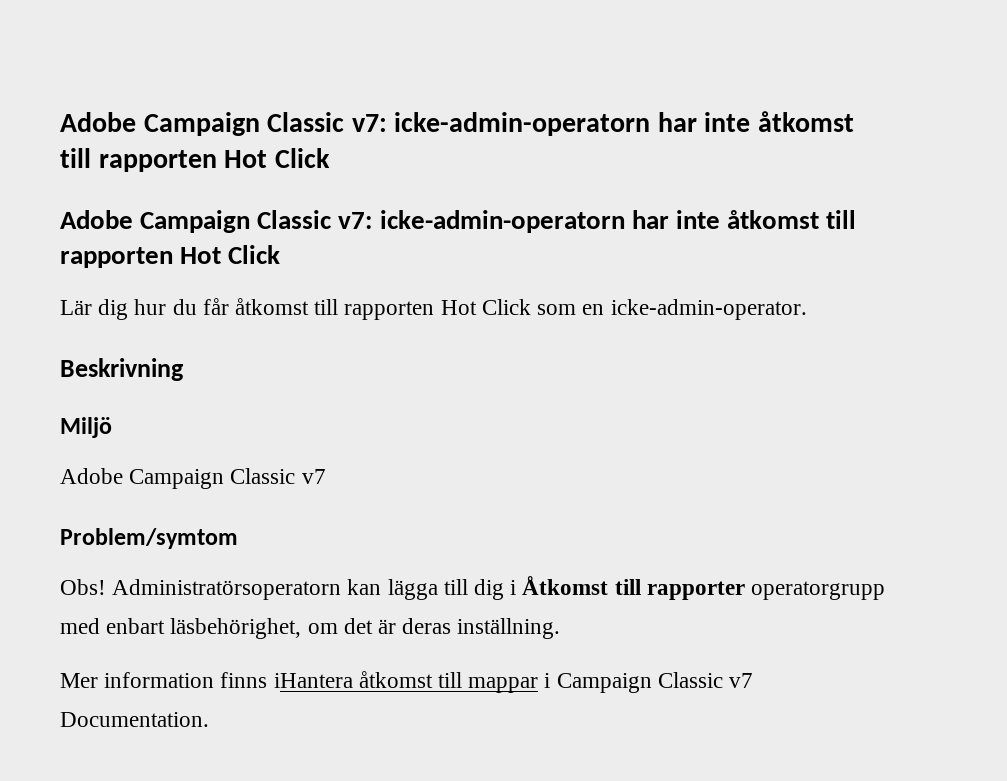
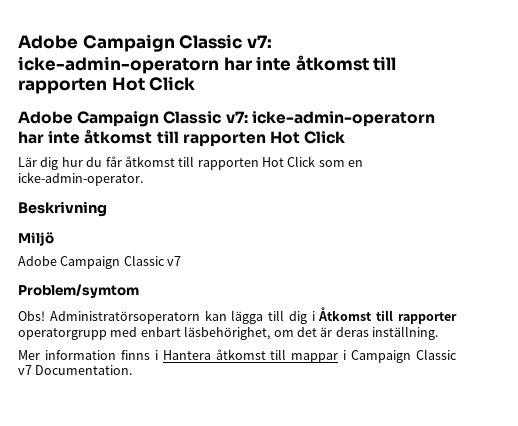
- Mer information finns iHantera åtkomst till mappar i Campaign Classic v7 Documentation.
+ Mer information finns i Hantera åtkomst till mappar i Campaign Classic v7 Documentation.

